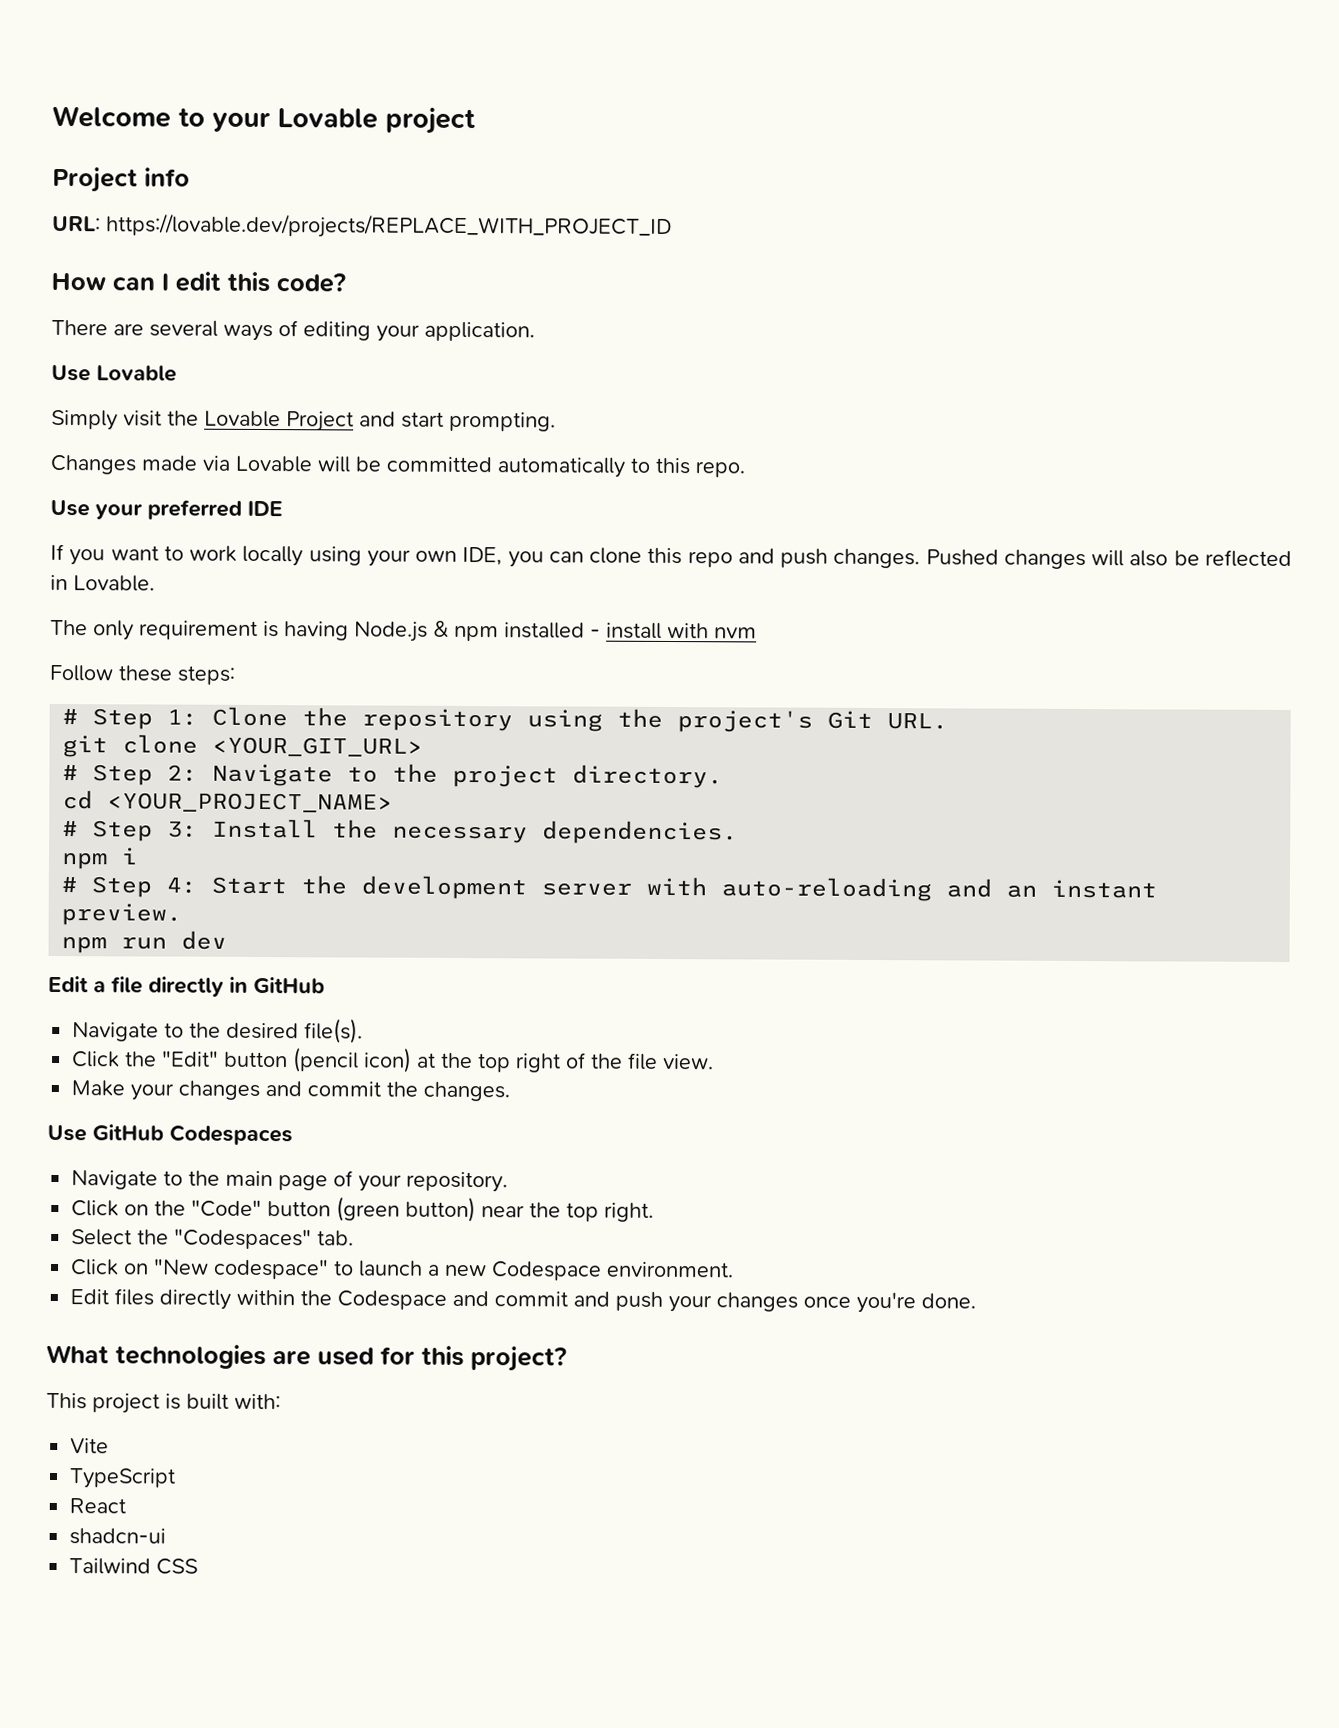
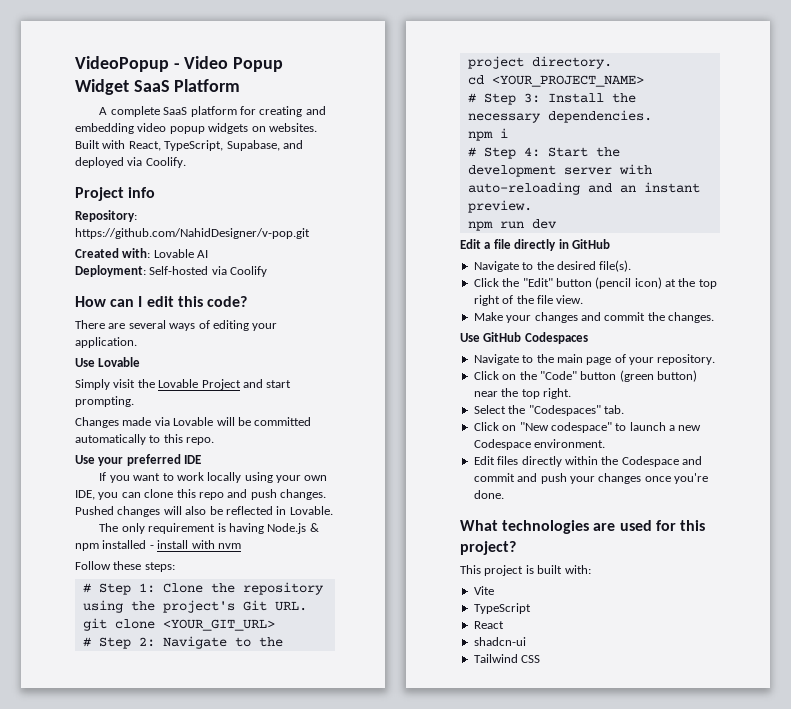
- Welcome to your Lovable project
+ VideoPopup - Video Popup Widget SaaS Platform
+ A complete SaaS platform for creating and embedding video popup widgets on websites. Built with React, TypeScript, Supabase, and deployed via Coolify.
  Project info
- URL: https://lovable.dev/projects/REPLACE_WITH_PROJECT_ID
+ Repository: https://github.com/NahidDesigner/v-pop.git
+ Created with: Lovable AI
+ Deployment: Self-hosted via Coolify

